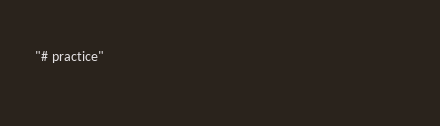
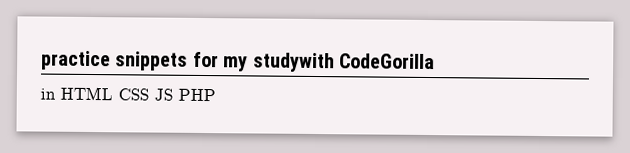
- "# practice"
+ practice snippets for my studywith CodeGorilla
+ in HTML CSS JS PHP

